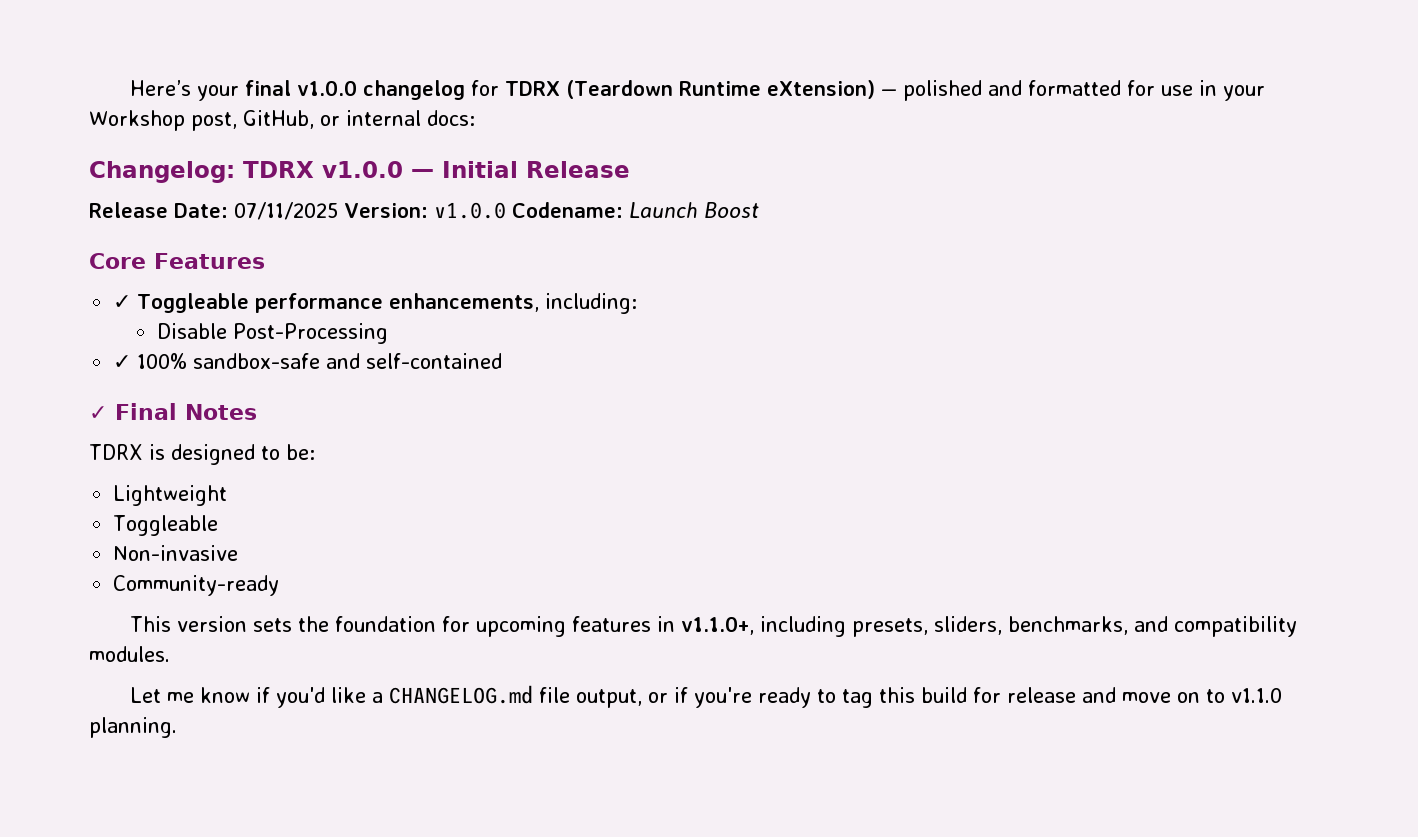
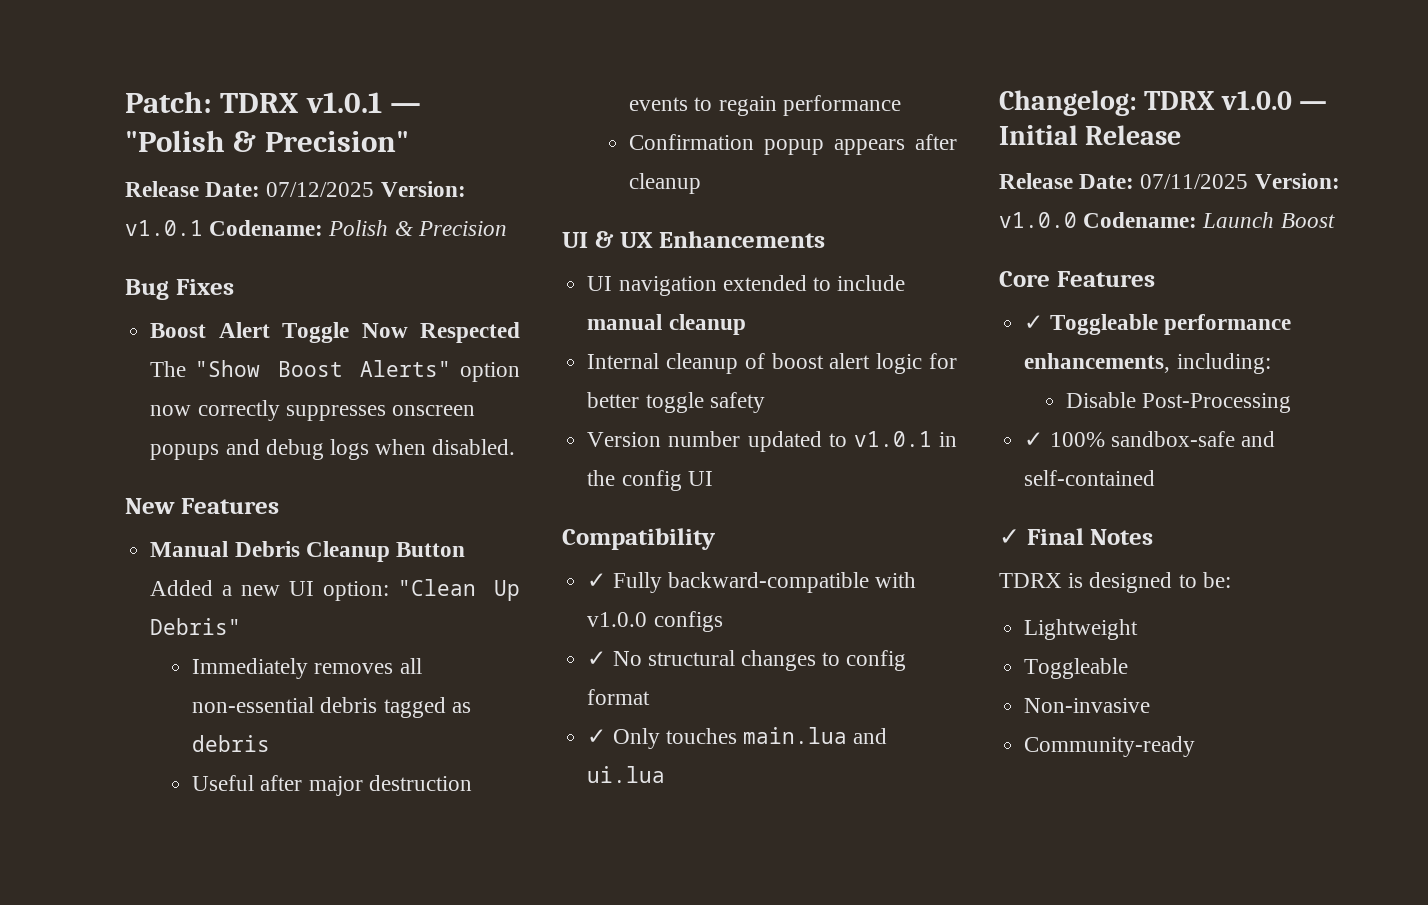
- Here’s your final v1.0.0 changelog for TDRX (Teardown Runtime eXtension) — polished and formatted for use in your Workshop post, GitHub, or internal docs:
+ Patch: TDRX v1.0.1 — "Polish & Precision"
+ Release Date: 07/12/2025 Version: v1.0.1 Codename: Polish & Precision
+ Bug Fixes
+ Boost Alert Toggle Now Respected The "Show Boost Alerts" option now correctly suppresses onscreen popups and debug logs when disabled.
+ New Features
+ Manual Debris Cleanup Button Added a new UI option: "Clean Up Debris"
+ Immediately removes all non-essential debris tagged as debris
+ Useful after major destruction events to regain performance
+ Confirmation popup appears after cleanup
+ UI & UX Enhancements
+ UI navigation extended to include manual cleanup
+ Internal cleanup of boost alert logic for better toggle safety
+ Version number updated to v1.0.1 in the config UI
+ Compatibility
+ ✓ Fully backward-compatible with v1.0.0 configs
+ ✓ No structural changes to config format
+ ✓ Only touches main.lua and ui.lua
- This version sets the foundation for upcoming features in v1.1.0+, including presets, sliders, benchmarks, and compatibility modules.
- Let me know if you'd like a CHANGELOG.md file output, or if you're ready to tag this build for release and move on to v1.1.0 planning.

